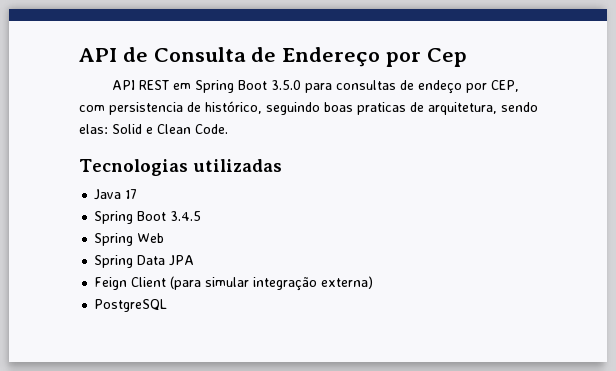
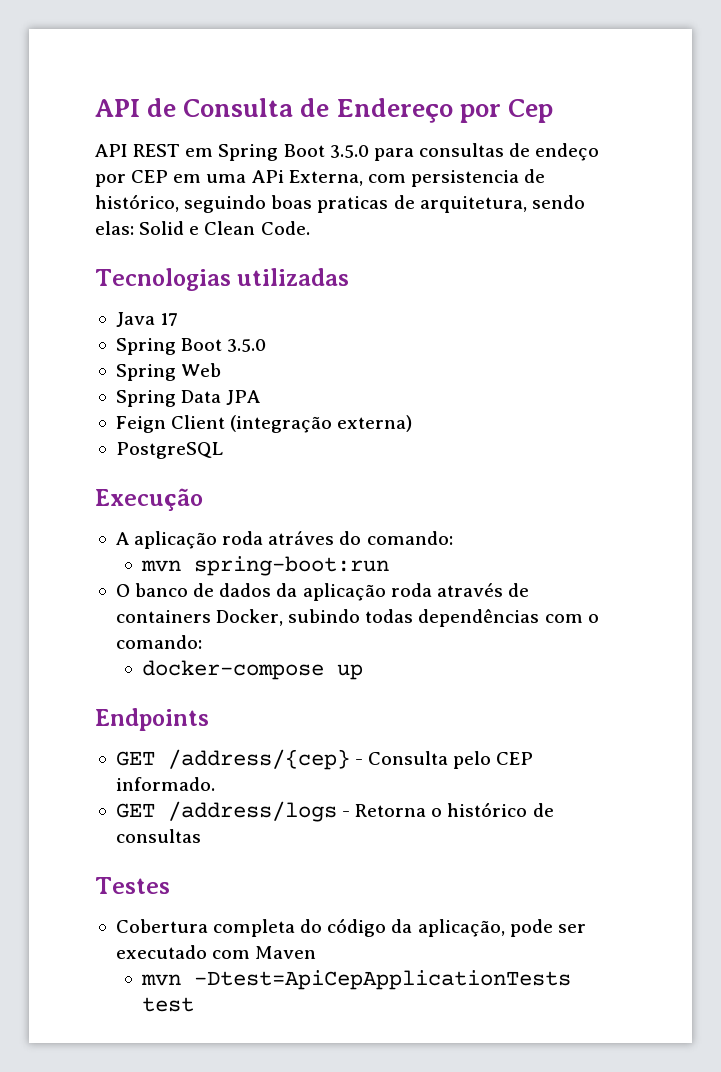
- API REST em Spring Boot 3.5.0 para consultas de endeço por CEP, com persistencia de histórico, seguindo boas praticas de arquitetura, sendo elas: Solid e Clean Code.
+ API REST em Spring Boot 3.5.0 para consultas de endeço por CEP em uma APi Externa, com persistencia de histórico, seguindo boas praticas de arquitetura, sendo elas: Solid e Clean Code.
  Java 17
- Spring Boot 3.4.5
+ Spring Boot 3.5.0
- Feign Client (para simular integração externa)
+ Feign Client (integração externa)
+ Execução
+ A aplicação roda atráves do comando:
+ mvn spring-boot:run
+ O banco de dados da aplicação roda através de containers Docker, subindo todas dependências com o comando:
+ docker-compose up
+ Endpoints
+ GET /address/{cep} - Consulta pelo CEP informado.
+ GET /address/logs - Retorna o histórico de consultas
+ Testes
+ Cobertura completa do código da aplicação, pode ser executado com Maven
+ mvn -Dtest=ApiCepApplicationTests test

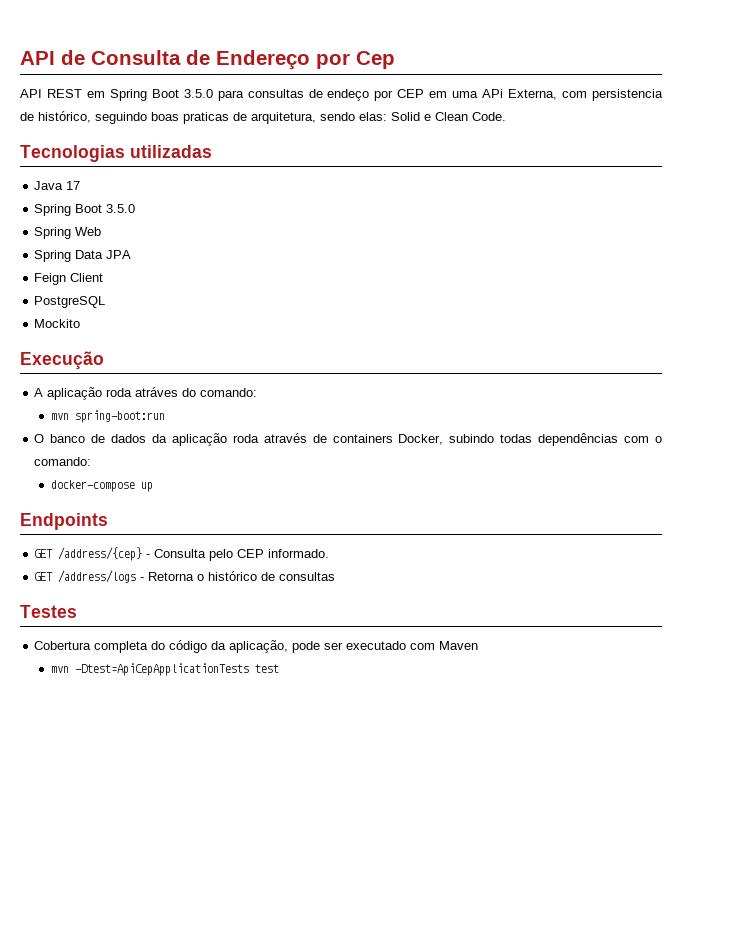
- Feign Client (integração externa)
+ Feign Client
+ Mockito

